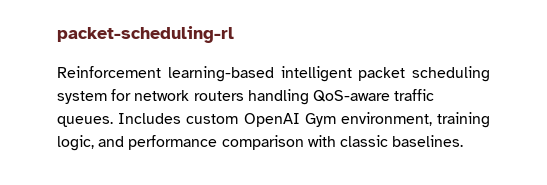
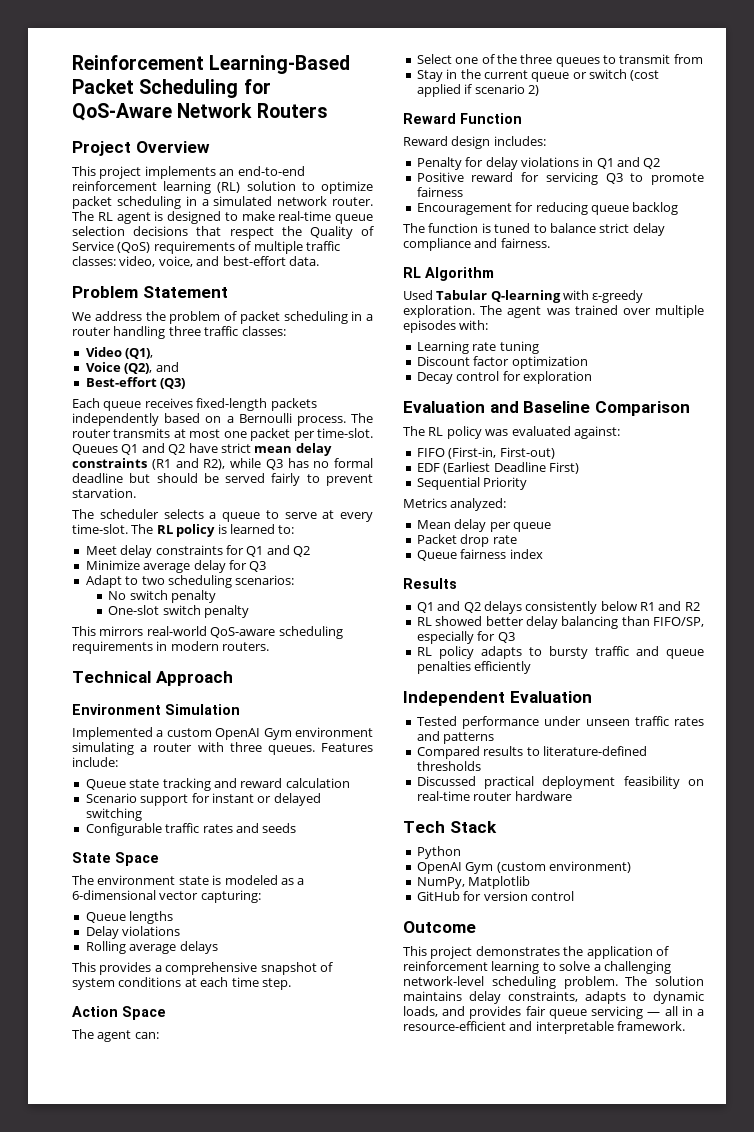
- packet-scheduling-rl
- Reinforcement learning-based intelligent packet scheduling system for network routers handling QoS-aware traffic queues. Includes custom OpenAI Gym environment, training logic, and performance comparison with classic baselines.
+ Reinforcement Learning-Based Packet Scheduling for QoS-Aware Network Routers
+ Project Overview
+ This project implements an end-to-end reinforcement learning (RL) solution to optimize packet scheduling in a simulated network router. The RL agent is designed to make real-time queue selection decisions that respect the Quality of Service (QoS) requirements of multiple traffic classes: video, voice, and best-effort data.
+ Problem Statement
+ We address the problem of packet scheduling in a router handling three traffic classes:
+ Video (Q1),
+ Voice (Q2), and
+ Best-effort (Q3)
+ Each queue receives fixed-length packets independently based on a Bernoulli process. The router transmits at most one packet per time-slot. Queues Q1 and Q2 have strict mean delay constraints (R1 and R2), while Q3 has no formal deadline but should be served fairly to prevent starvation.
+ The scheduler selects a queue to serve at every time-slot. The RL policy is learned to:
+ Meet delay constraints for Q1 and Q2
+ Minimize average delay for Q3
+ Adapt to two scheduling scenarios:
+ No switch penalty
+ One-slot switch penalty
+ This mirrors real-world QoS-aware scheduling requirements in modern routers.
+ Technical Approach
+ Environment Simulation
+ Implemented a custom OpenAI Gym environment simulating a router with three queues. Features include:
+ Queue state tracking and reward calculation
+ Scenario support for instant or delayed switching
+ Configurable traffic rates and seeds
+ State Space
+ The environment state is modeled as a 6-dimensional vector capturing:
+ Queue lengths
+ Delay violations
+ Rolling average delays
+ This provides a comprehensive snapshot of system conditions at each time step.
+ Action Space
+ The agent can:
+ Select one of the three queues to transmit from
+ Stay in the current queue or switch (cost applied if scenario 2)
+ Reward Function
+ Reward design includes:
+ Penalty for delay violations in Q1 and Q2
+ Positive reward for servicing Q3 to promote fairness
+ Encouragement for reducing queue backlog
+ The function is tuned to balance strict delay compliance and fairness.
+ RL Algorithm
+ Used Tabular Q-learning with ε-greedy exploration. The agent was trained over multiple episodes with:
+ Learning rate tuning
+ Discount factor optimization
+ Decay control for exploration
+ Evaluation and Baseline Comparison
+ The RL policy was evaluated against:
+ FIFO (First-in, First-out)
+ EDF (Earliest Deadline First)
+ Sequential Priority
+ Metrics analyzed:
+ Mean delay per queue
+ Packet drop rate
+ Queue fairness index
+ Results
+ Q1 and Q2 delays consistently below R1 and R2
+ RL showed better delay balancing than FIFO/SP, especially for Q3
+ RL policy adapts to bursty traffic and queue penalties efficiently
+ Independent Evaluation
+ Tested performance under unseen traffic rates and patterns
+ Compared results to literature-defined thresholds
+ Discussed practical deployment feasibility on real-time router hardware
+ Tech Stack
+ Python
+ OpenAI Gym (custom environment)
+ NumPy, Matplotlib
+ GitHub for version control
+ Outcome
+ This project demonstrates the application of reinforcement learning to solve a challenging network-level scheduling problem. The solution maintains delay constraints, adapts to dynamic loads, and provides fair queue servicing — all in a resource-efficient and interpretable framework.

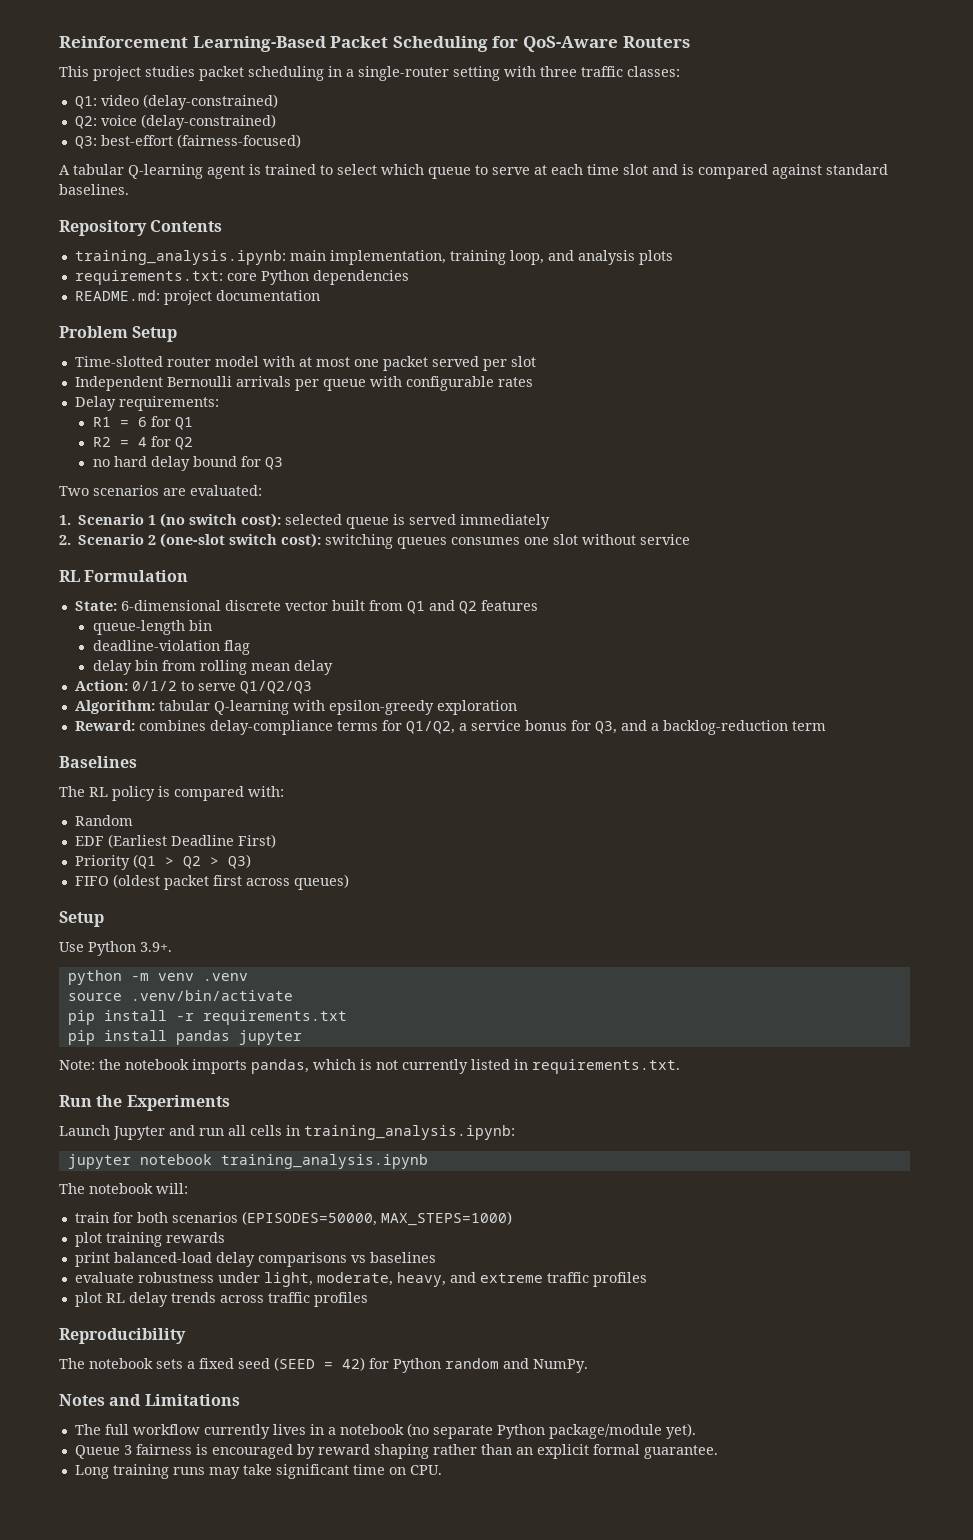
- Reinforcement Learning-Based Packet Scheduling for QoS-Aware Network Routers
+ Reinforcement Learning-Based Packet Scheduling for QoS-Aware Routers
- Project Overview
- This project implements an end-to-end reinforcement learning (RL) solution to optimize packet scheduling in a simulated network router. The RL agent is designed to make real-time queue selection decisions that respect the Quality of Service (QoS) requirements of multiple traffic classes: video, voice, and best-effort data.
- Problem Statement
- We address the problem of packet scheduling in a router handling three traffic classes:
- Video (Q1),
- Voice (Q2), and
- Best-effort (Q3)
- Each queue receives fixed-length packets independently based on a Bernoulli process. The router transmits at most one packet per time-slot. Queues Q1 and Q2 have strict mean delay constraints (R1 and R2), while Q3 has no formal deadline but should be served fairly to prevent starvation.
- The scheduler selects a queue to serve at every time-slot. The RL policy is learned to:
- Meet delay constraints for Q1 and Q2
- Minimize average delay for Q3
- Adapt to two scheduling scenarios:
- No switch penalty
- One-slot switch penalty
- This mirrors real-world QoS-aware scheduling requirements in modern routers.
- Technical Approach
- Environment Simulation
- Implemented a custom OpenAI Gym environment simulating a router with three queues. Features include:
- Queue state tracking and reward calculation
- Scenario support for instant or delayed switching
- Configurable traffic rates and seeds
- State Space
- The environment state is modeled as a 6-dimensional vector capturing:
- Queue lengths
- Delay violations
- Rolling average delays
- This provides a comprehensive snapshot of system conditions at each time step.
- Action Space
- The agent can:
- Select one of the three queues to transmit from
- Stay in the current queue or switch (cost applied if scenario 2)
- Reward Function
- Reward design includes:
- Penalty for delay violations in Q1 and Q2
- Positive reward for servicing Q3 to promote fairness
- Encouragement for reducing queue backlog
- The function is tuned to balance strict delay compliance and fairness.
- RL Algorithm
- Used Tabular Q-learning with ε-greedy exploration. The agent was trained over multiple episodes with:
- Learning rate tuning
- Discount factor optimization
- Decay control for exploration
- Evaluation and Baseline Comparison
- The RL policy was evaluated against:
- FIFO (First-in, First-out)
+ This project studies packet scheduling in a single-router setting with three traffic classes:
+ Q1: video (delay-constrained)
+ Q2: voice (delay-constrained)
+ Q3: best-effort (fairness-focused)
+ A tabular Q-learning agent is trained to select which queue to serve at each time slot and is compared against standard baselines.
+ Repository Contents
+ training_analysis.ipynb: main implementation, training loop, and analysis plots
+ requirements.txt: core Python dependencies
+ README.md: project documentation
+ Problem Setup
+ Time-slotted router model with at most one packet served per slot
+ Independent Bernoulli arrivals per queue with configurable rates
+ Delay requirements:
+ R1 = 6 for Q1
+ R2 = 4 for Q2
+ no hard delay bound for Q3
+ Two scenarios are evaluated:
+ 1. Scenario 1 (no switch cost): selected queue is served immediately
+ 2. Scenario 2 (one-slot switch cost): switching queues consumes one slot without service
+ RL Formulation
+ State: 6-dimensional discrete vector built from Q1 and Q2 features
+ queue-length bin
+ deadline-violation flag
+ delay bin from rolling mean delay
+ Action: 0/1/2 to serve Q1/Q2/Q3
+ Algorithm: tabular Q-learning with epsilon-greedy exploration
+ Reward: combines delay-compliance terms for Q1/Q2, a service bonus for Q3, and a backlog-reduction term
+ Baselines
+ The RL policy is compared with:
+ Random
- Sequential Priority
- Metrics analyzed:
- Mean delay per queue
- Packet drop rate
- Queue fairness index
- Results
- Q1 and Q2 delays consistently below R1 and R2
- RL showed better delay balancing than FIFO/SP, especially for Q3
- RL policy adapts to bursty traffic and queue penalties efficiently
- Independent Evaluation
- Tested performance under unseen traffic rates and patterns
- Compared results to literature-defined thresholds
- Discussed practical deployment feasibility on real-time router hardware
- Tech Stack
- Python
- OpenAI Gym (custom environment)
- NumPy, Matplotlib
- GitHub for version control
- Outcome
- This project demonstrates the application of reinforcement learning to solve a challenging network-level scheduling problem. The solution maintains delay constraints, adapts to dynamic loads, and provides fair queue servicing — all in a resource-efficient and interpretable framework.
+ Priority (Q1 > Q2 > Q3)
+ FIFO (oldest packet first across queues)
+ Setup
+ Use Python 3.9+.
+ python -m venv .venv
+ source .venv/bin/activate
+ pip install -r requirements.txt
+ pip install pandas jupyter
+ Note: the notebook imports pandas, which is not currently listed in requirements.txt.
+ Run the Experiments
+ Launch Jupyter and run all cells in training_analysis.ipynb:
+ jupyter notebook training_analysis.ipynb
+ The notebook will:
+ train for both scenarios (EPISODES=50000, MAX_STEPS=1000)
+ plot training rewards
+ print balanced-load delay comparisons vs baselines
+ evaluate robustness under light, moderate, heavy, and extreme traffic profiles
+ plot RL delay trends across traffic profiles
+ Reproducibility
+ The notebook sets a fixed seed (SEED = 42) for Python random and NumPy.
+ Notes and Limitations
+ The full workflow currently lives in a notebook (no separate Python package/module yet).
+ Queue 3 fairness is encouraged by reward shaping rather than an explicit formal guarantee.
+ Long training runs may take significant time on CPU.

